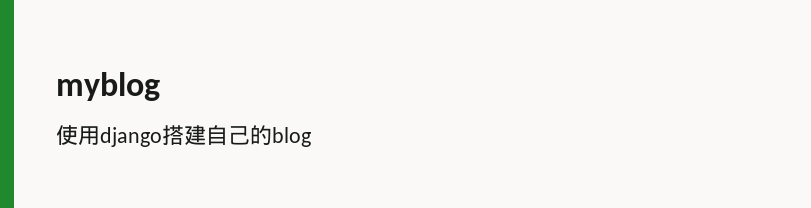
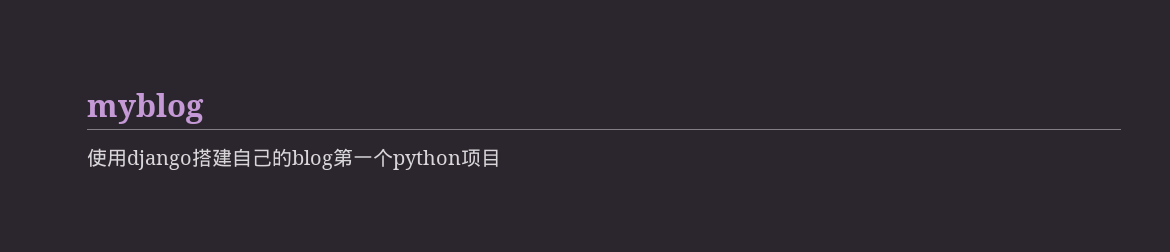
- 使用django搭建自己的blog
+ 使用django搭建自己的blog第一个python项目

